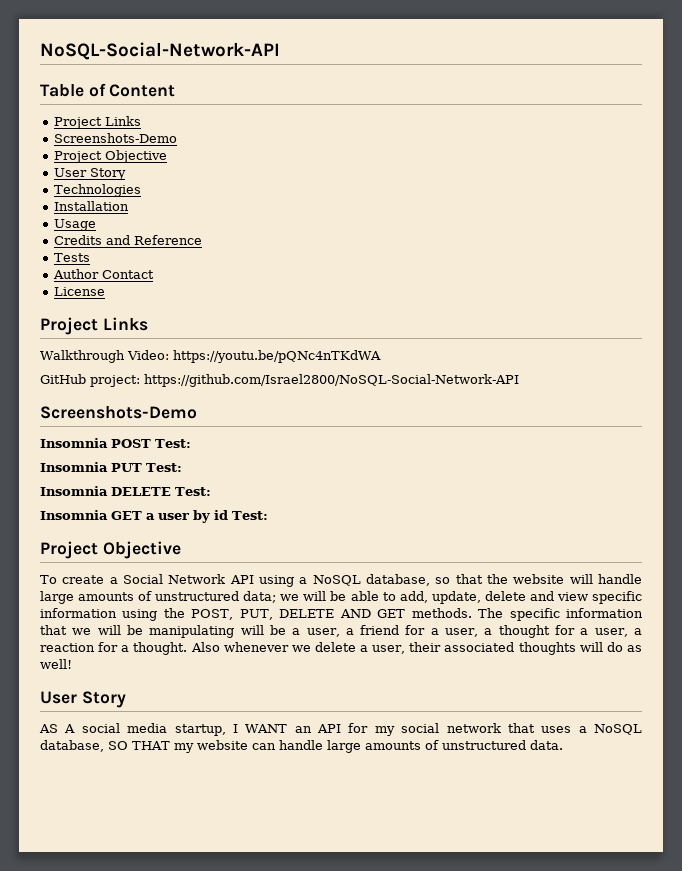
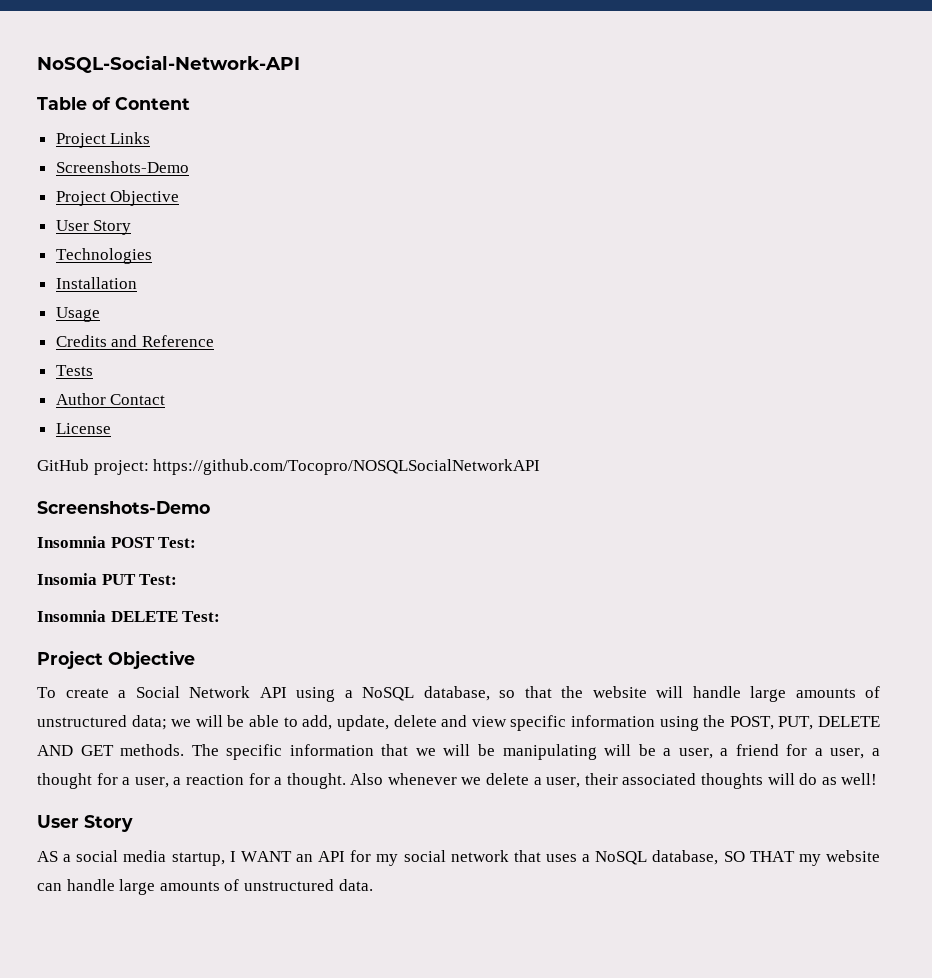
  License
- Project Links
- Walkthrough Video: https://youtu.be/pQNc4nTKdWA
- GitHub project: https://github.com/Israel2800/NoSQL-Social-Network-API
+ GitHub project: https://github.com/Tocopro/NOSQLSocialNetworkAPI
- Insomnia PUT Test:
+ Insomia PUT Test:
- Insomnia GET a user by id Test:
- AS A social media startup, I WANT an API for my social network that uses a NoSQL database, SO THAT my website can handle large amounts of unstructured data.
+ AS a social media startup, I WANT an API for my social network that uses a NoSQL database, SO THAT my website can handle large amounts of unstructured data.

